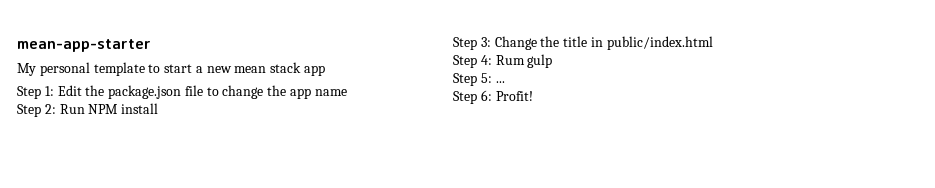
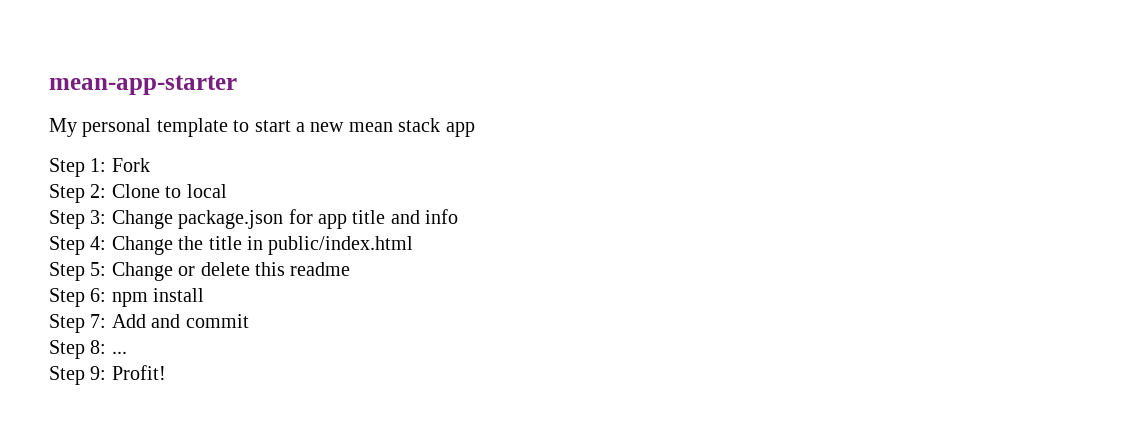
- Step 1: Edit the package.json file to change the app name
+ Step 1: Fork
- Step 2: Run NPM install
+ Step 2: Clone to local
- Step 3: Change the title in public/index.html
+ Step 3: Change package.json for app title and info
+ Step 4: Change the title in public/index.html
- Step 4: Rum gulp
- Step 5: ...
+ Step 5: Change or delete this readme
+ Step 6: npm install
+ Step 7: Add and commit
+ Step 8: ...
- Step 6: Profit!
+ Step 9: Profit!

